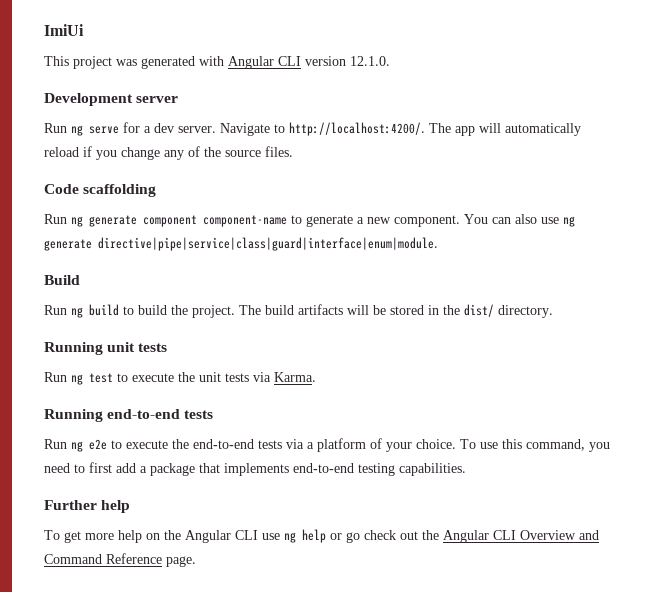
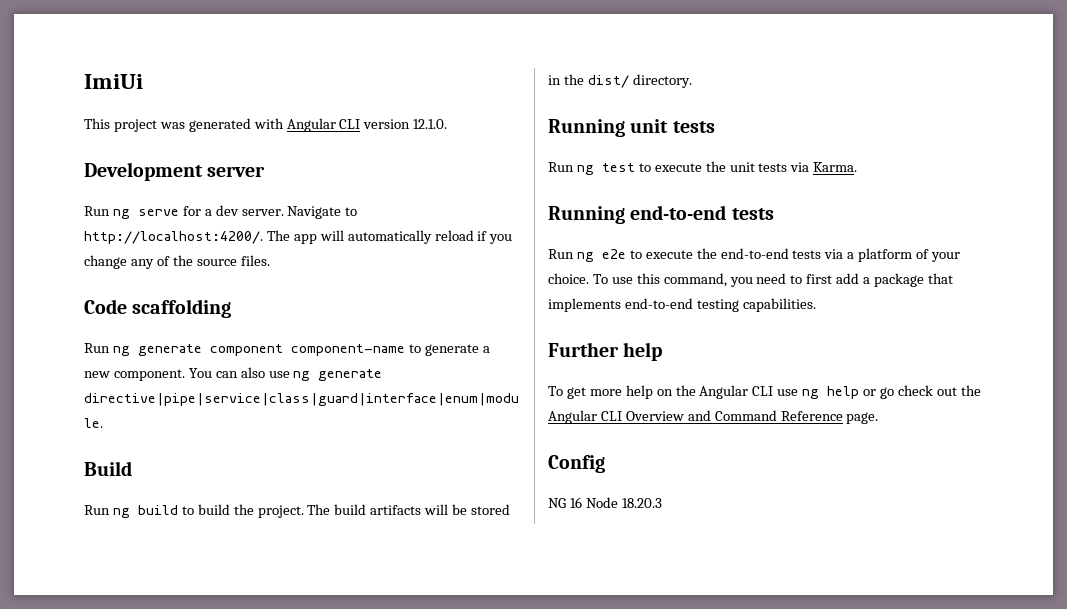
+ Config
+ NG 16 Node 18.20.3

